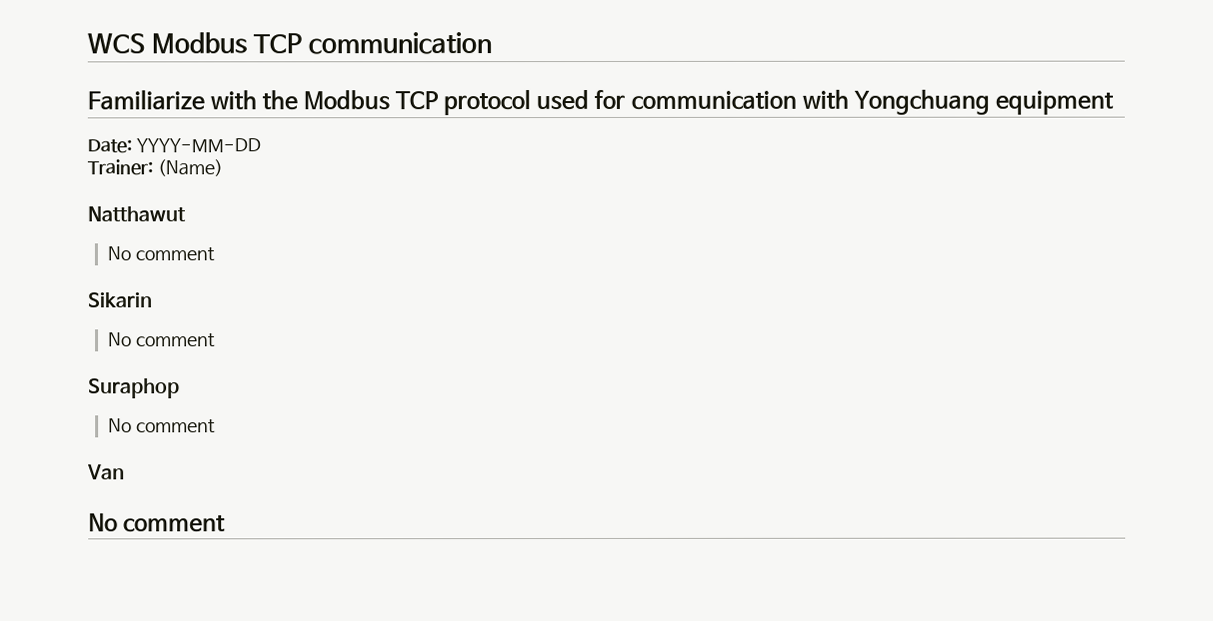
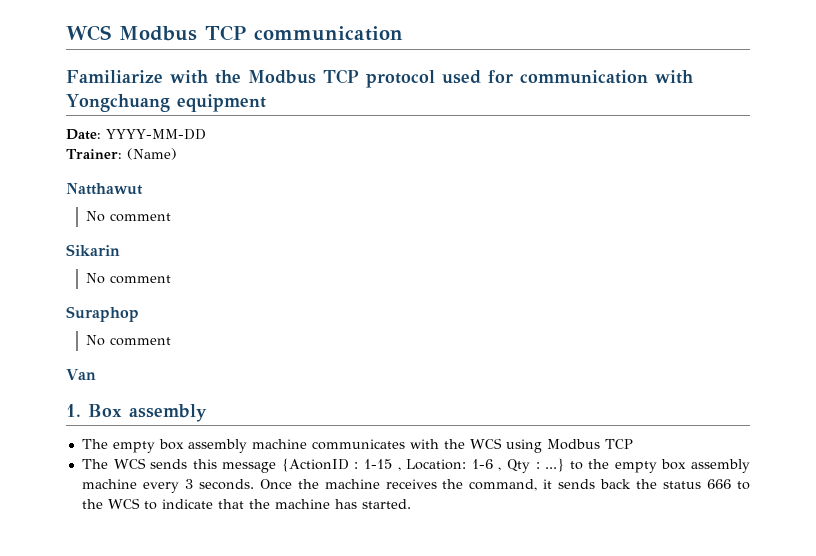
  Van
- No comment
+ 1. Box assembly
+ The empty box assembly machine communicates with the WCS using Modbus TCP
+ The WCS sends this message {ActionID : 1-15 , Location: 1-6 , Qty : ...} to the empty box assembly machine every 3 seconds. Once the machine receives the command, it sends back the status 666 to the WCS to indicate that the machine has started.

